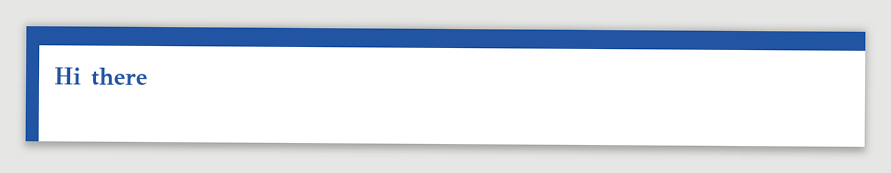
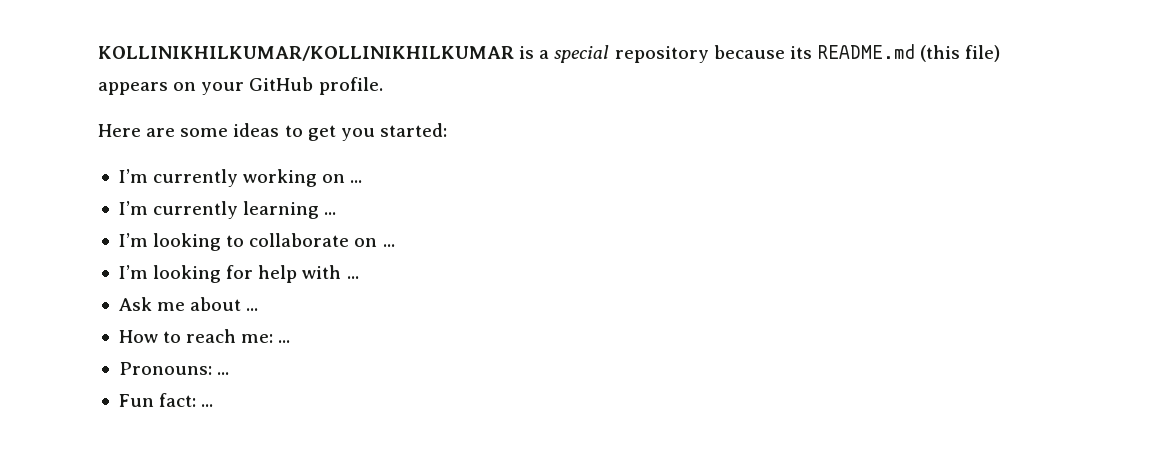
- Hi there
+ KOLLINIKHILKUMAR/KOLLINIKHILKUMAR is a special repository because its README.md (this file) appears on your GitHub profile.
+ Here are some ideas to get you started:
+ I’m currently working on ...
+ I’m currently learning ...
+ I’m looking to collaborate on ...
+ I’m looking for help with ...
+ Ask me about ...
+ How to reach me: ...
+ Pronouns: ...
+ Fun fact: ...

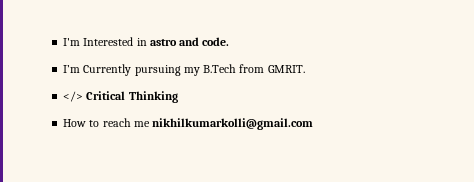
- KOLLINIKHILKUMAR/KOLLINIKHILKUMAR is a special repository because its README.md (this file) appears on your GitHub profile.
- Here are some ideas to get you started:
- I’m currently working on ...
- I’m currently learning ...
- I’m looking to collaborate on ...
- I’m looking for help with ...
- Ask me about ...
- How to reach me: ...
- Pronouns: ...
- Fun fact: ...
+ I'm Interested in astro and code.
+ I’m Currently pursuing my B.Tech from GMRIT.
+ </> Critical Thinking
+ How to reach me nikhilkumarkolli@gmail.com

